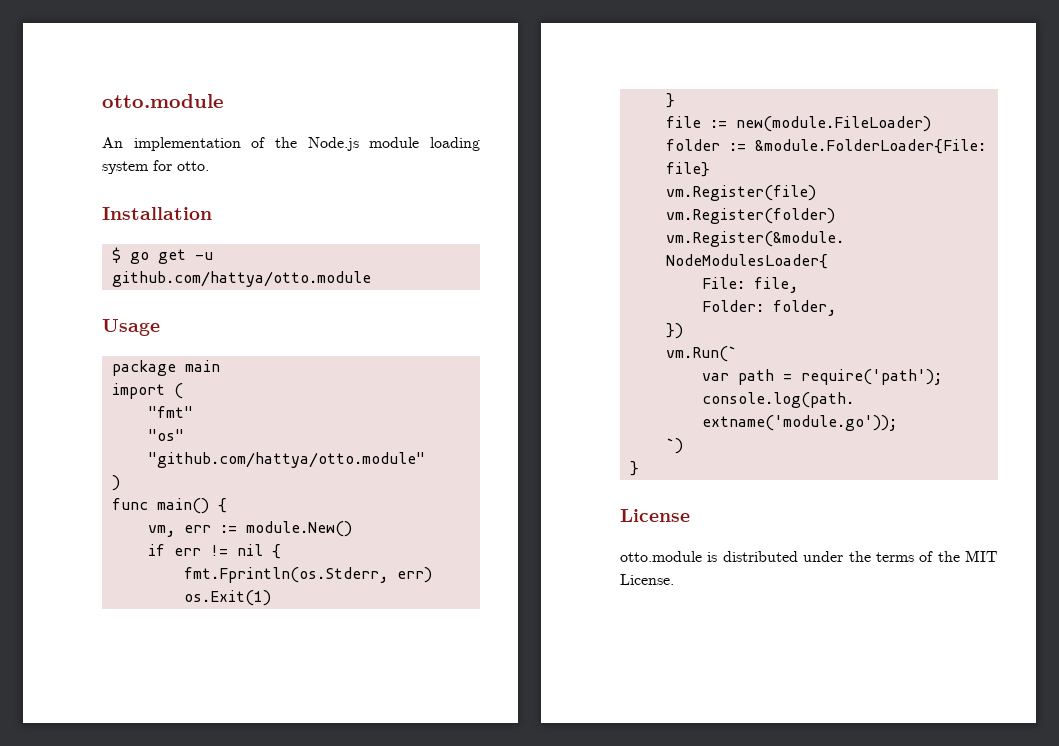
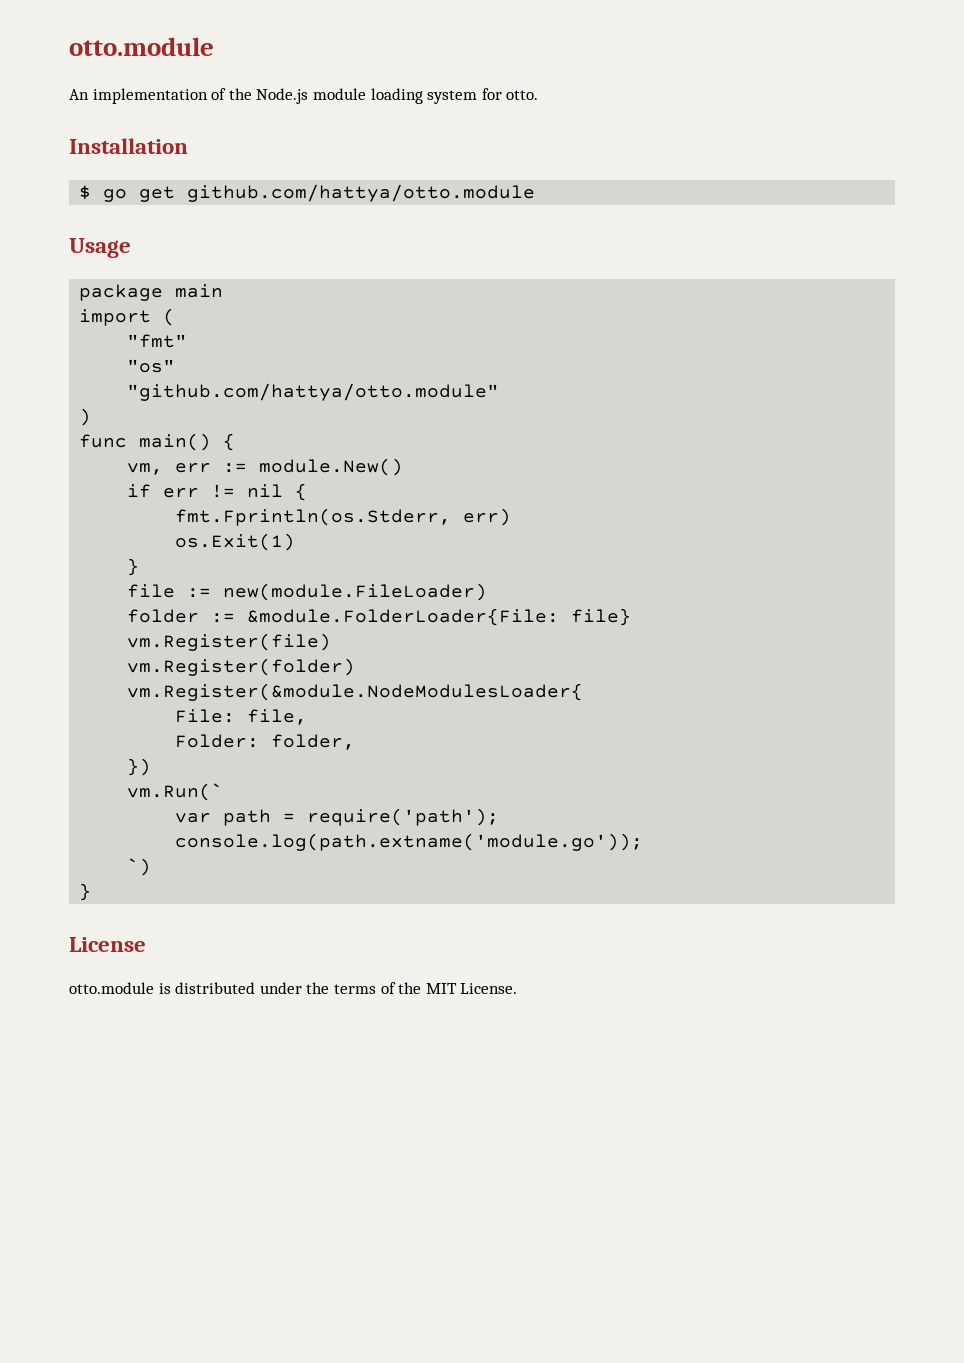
- $ go get -u github.com/hattya/otto.module
+ $ go get github.com/hattya/otto.module

